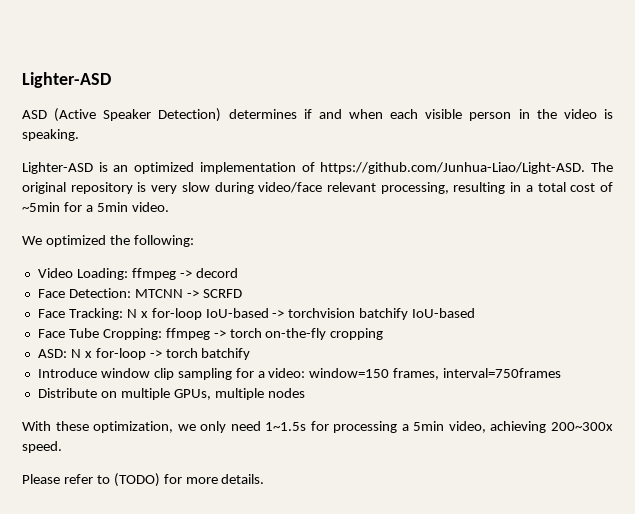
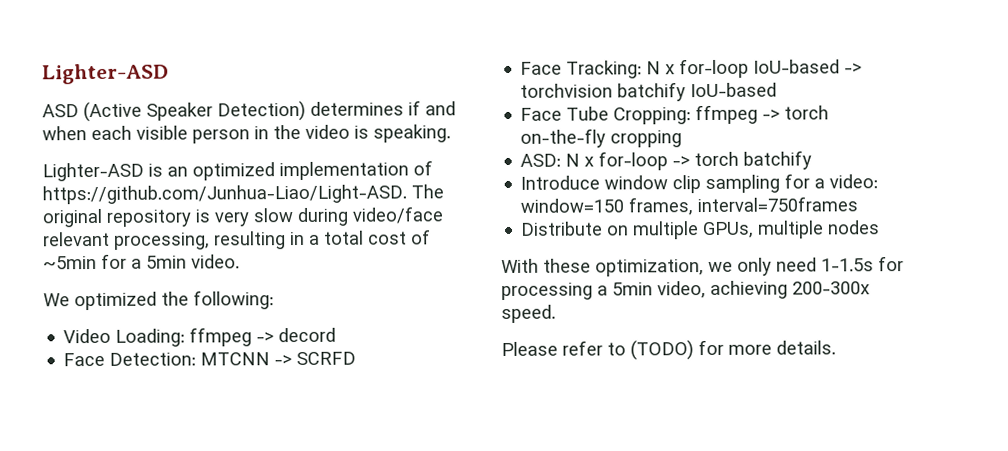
- With these optimization, we only need 1~1.5s for processing a 5min video, achieving 200~300x speed.
+ With these optimization, we only need 1-1.5s for processing a 5min video, achieving 200-300x speed.

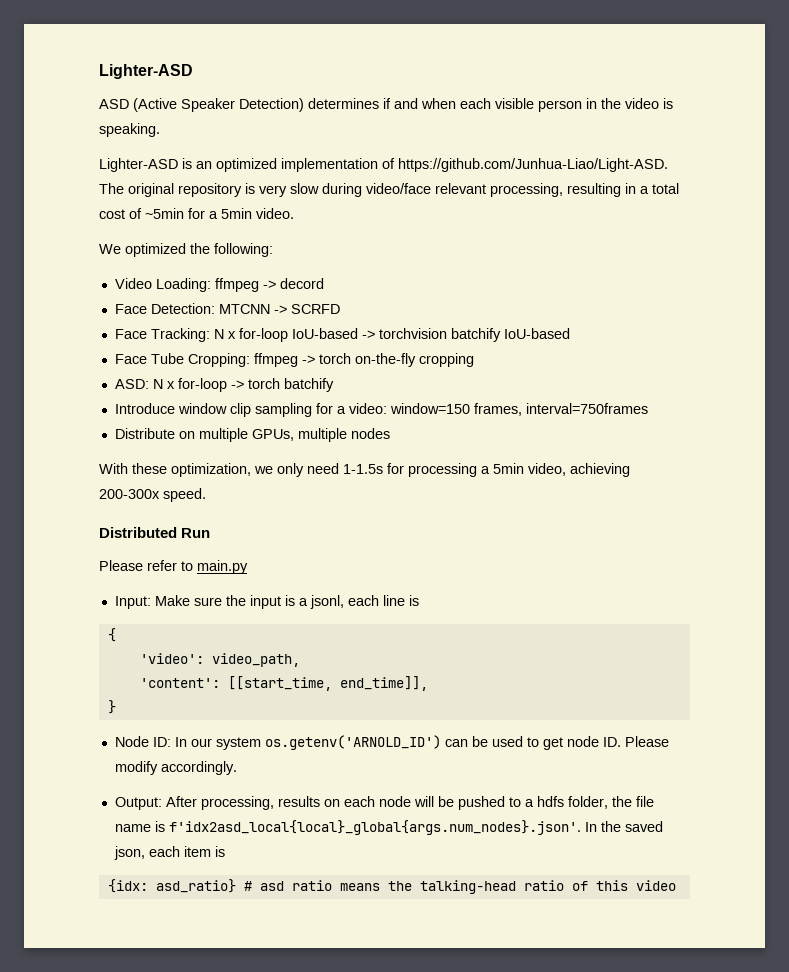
+ Distributed Run
- Please refer to (TODO) for more details.
+ Please refer to main.py
+ Input: Make sure the input is a jsonl, each line is
+ {
+ 'video': video_path,
+ 'content': [[start_time, end_time]],
+ }
+ Node ID: In our system os.getenv('ARNOLD_ID') can be used to get node ID. Please modify accordingly.
+ Output: After processing, results on each node will be pushed to a hdfs folder, the file name is f'idx2asd_local{local}_global{args.num_nodes}.json'. In the saved json, each item is
+ {idx: asd_ratio} # asd ratio means the talking-head ratio of this video

